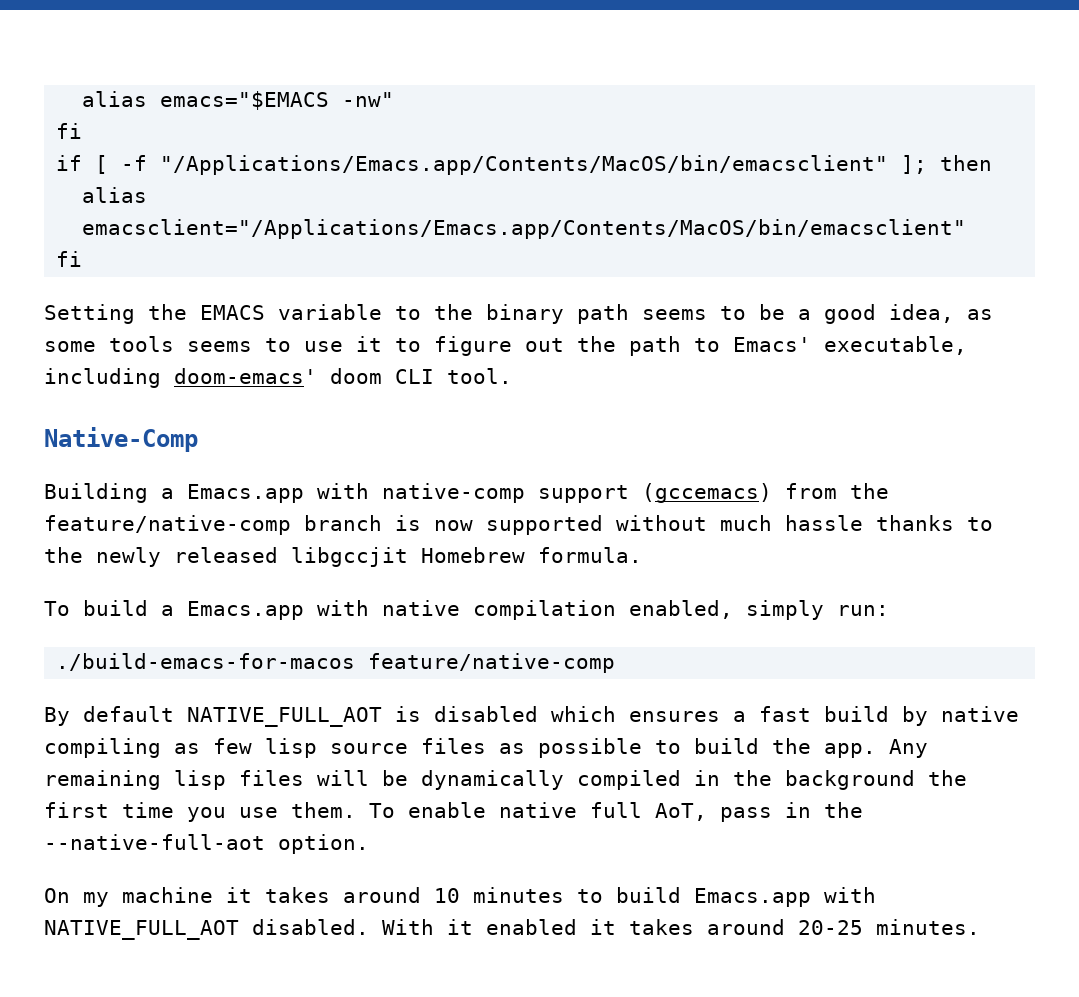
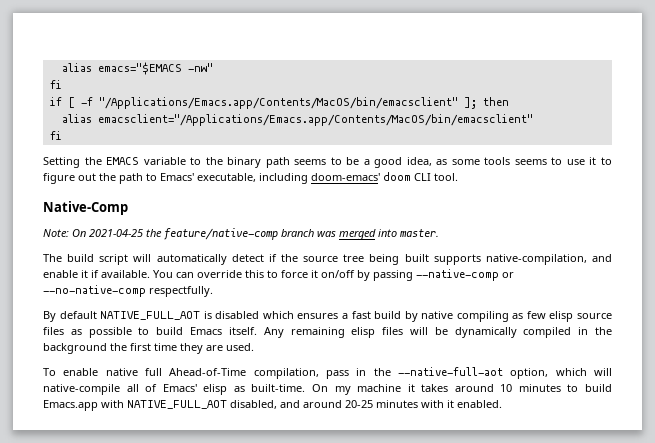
- Building a Emacs.app with native-comp support (gccemacs) from the feature/native-comp branch is now supported without much hassle thanks to the newly released libgccjit Homebrew formula.
- To build a Emacs.app with native compilation enabled, simply run:
- ./build-emacs-for-macos feature/native-comp
+ Note: On 2021-04-25 the feature/native-comp branch was merged into master.
+ The build script will automatically detect if the source tree being built supports native-compilation, and enable it if available. You can override this to force it on/off by passing --native-comp or --no-native-comp respectfully.
- By default NATIVE_FULL_AOT is disabled which ensures a fast build by native compiling as few lisp source files as possible to build the app.
+ By default NATIVE_FULL_AOT is disabled which ensures a fast build by native compiling as few elisp source files as possible to build Emacs itself.
- Any remaining lisp files will be dynamically compiled in the background the first time you use them. To enable native full AoT, pass in the --native-full-aot option.
- On my machine it takes around 10 minutes to build Emacs.app with NATIVE_FULL_AOT disabled. With it enabled it takes around 20-25 minutes.
+ Any remaining elisp files will be dynamically compiled in the background the first time they are used.
+ To enable native full Ahead-of-Time compilation, pass in the --native-full-aot option, which will native-compile all of Emacs' elisp as built-time. On my machine it takes around 10 minutes to build Emacs.app with NATIVE_FULL_AOT disabled, and around 20-25 minutes with it enabled.

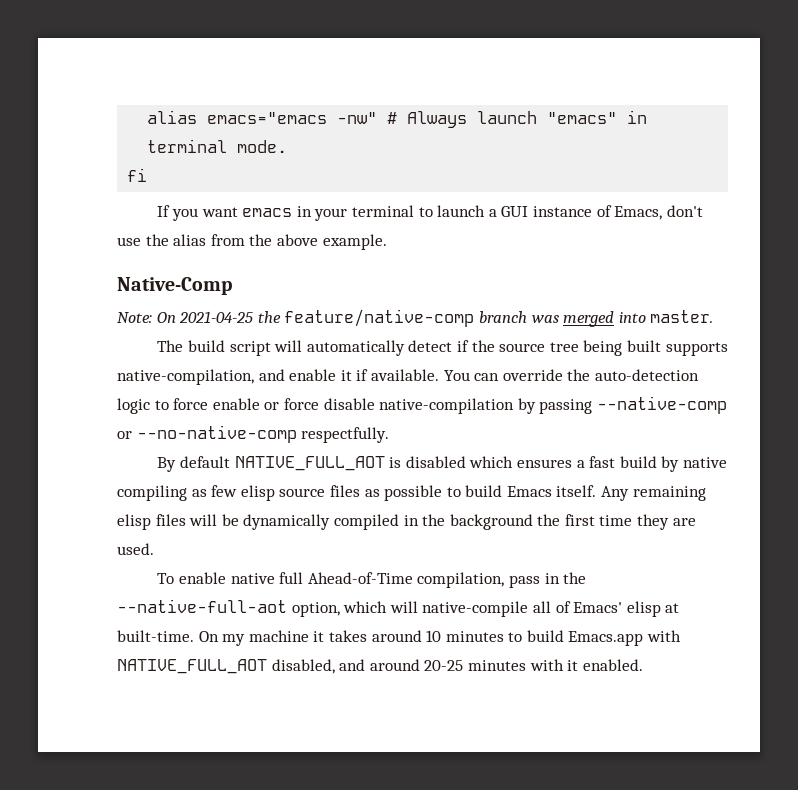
- alias emacs="$EMACS -nw"
+ alias emacs="emacs -nw" # Always launch "emacs" in terminal mode.
  fi
- if [ -f "/Applications/Emacs.app/Contents/MacOS/bin/emacsclient" ]; then
- alias emacsclient="/Applications/Emacs.app/Contents/MacOS/bin/emacsclient"
- fi
- Setting the EMACS variable to the binary path seems to be a good idea, as some tools seems to use it to figure out the path to Emacs' executable, including doom-emacs' doom CLI tool.
+ If you want emacs in your terminal to launch a GUI instance of Emacs, don't use the alias from the above example.
- You can override this to force it on/off by passing --native-comp or --no-native-comp respectfully.
+ You can override the auto-detection logic to force enable or force disable native-compilation by passing --native-comp or --no-native-comp respectfully.
- To enable native full Ahead-of-Time compilation, pass in the --native-full-aot option, which will native-compile all of Emacs' elisp as built-time.
+ To enable native full Ahead-of-Time compilation, pass in the --native-full-aot option, which will native-compile all of Emacs' elisp at built-time.

